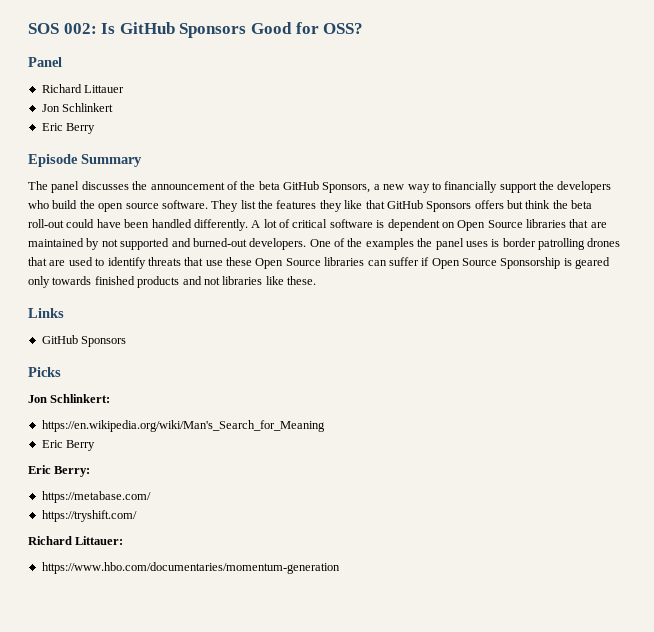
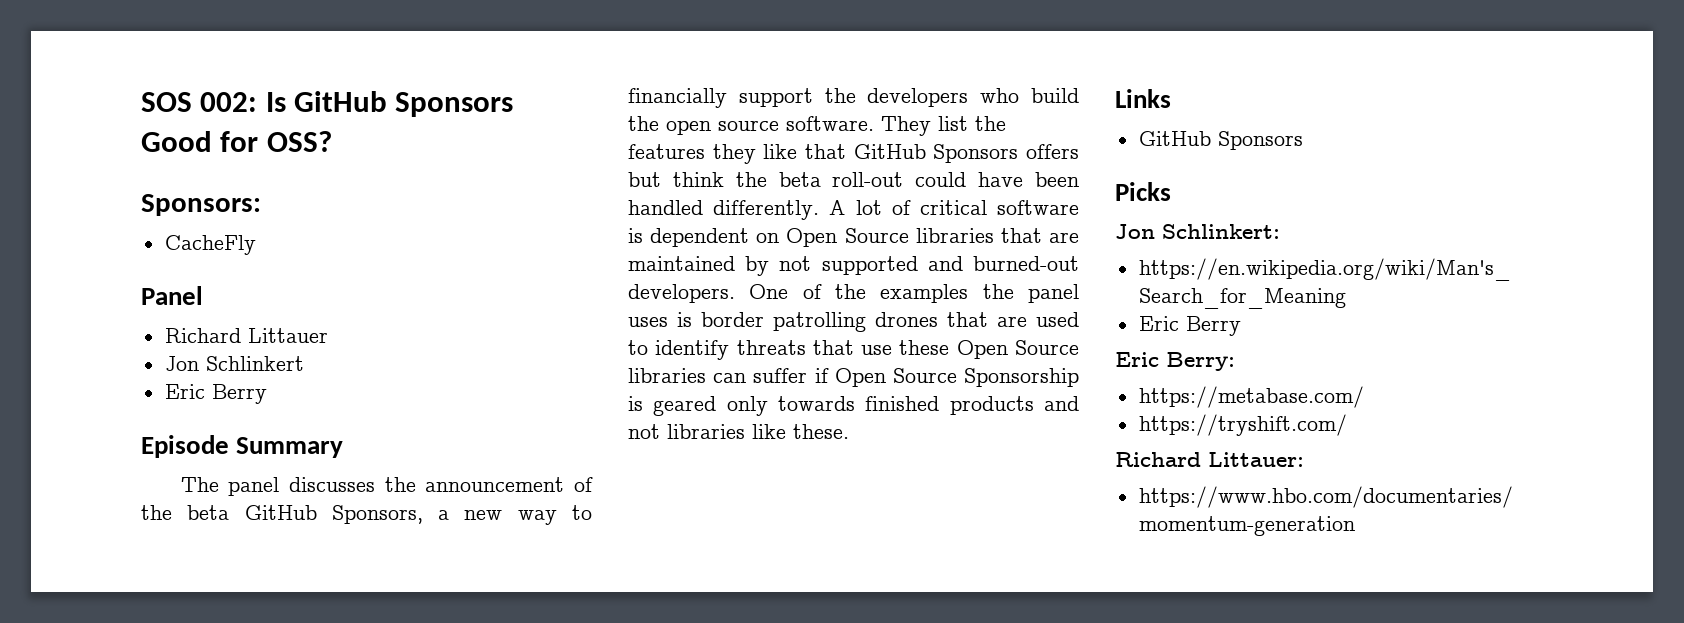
+ Sponsors:
+ CacheFly

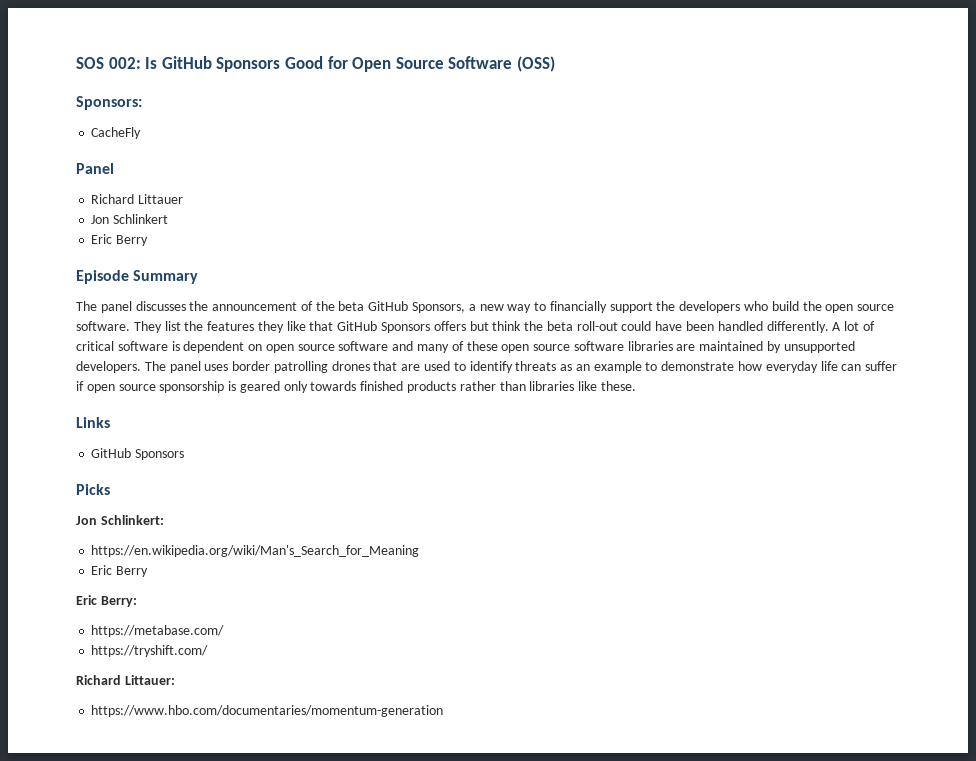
- SOS 002: Is GitHub Sponsors Good for OSS?
+ SOS 002: Is GitHub Sponsors Good for Open Source Software (OSS)
- A lot of critical software is dependent on Open Source libraries that are maintained by not supported and burned-out developers. One of the examples the panel uses is border patrolling drones that are used to identify threats that use these Open Source libraries can suffer if Open Source Sponsorship is geared only towards finished products and not libraries like these.
+ A lot of critical software is dependent on open source software and many of these open source software libraries are maintained by unsupported developers. The panel uses border patrolling drones that are used to identify threats as an example to demonstrate how everyday life can suffer if open source sponsorship is geared only towards finished products rather than libraries like these.

